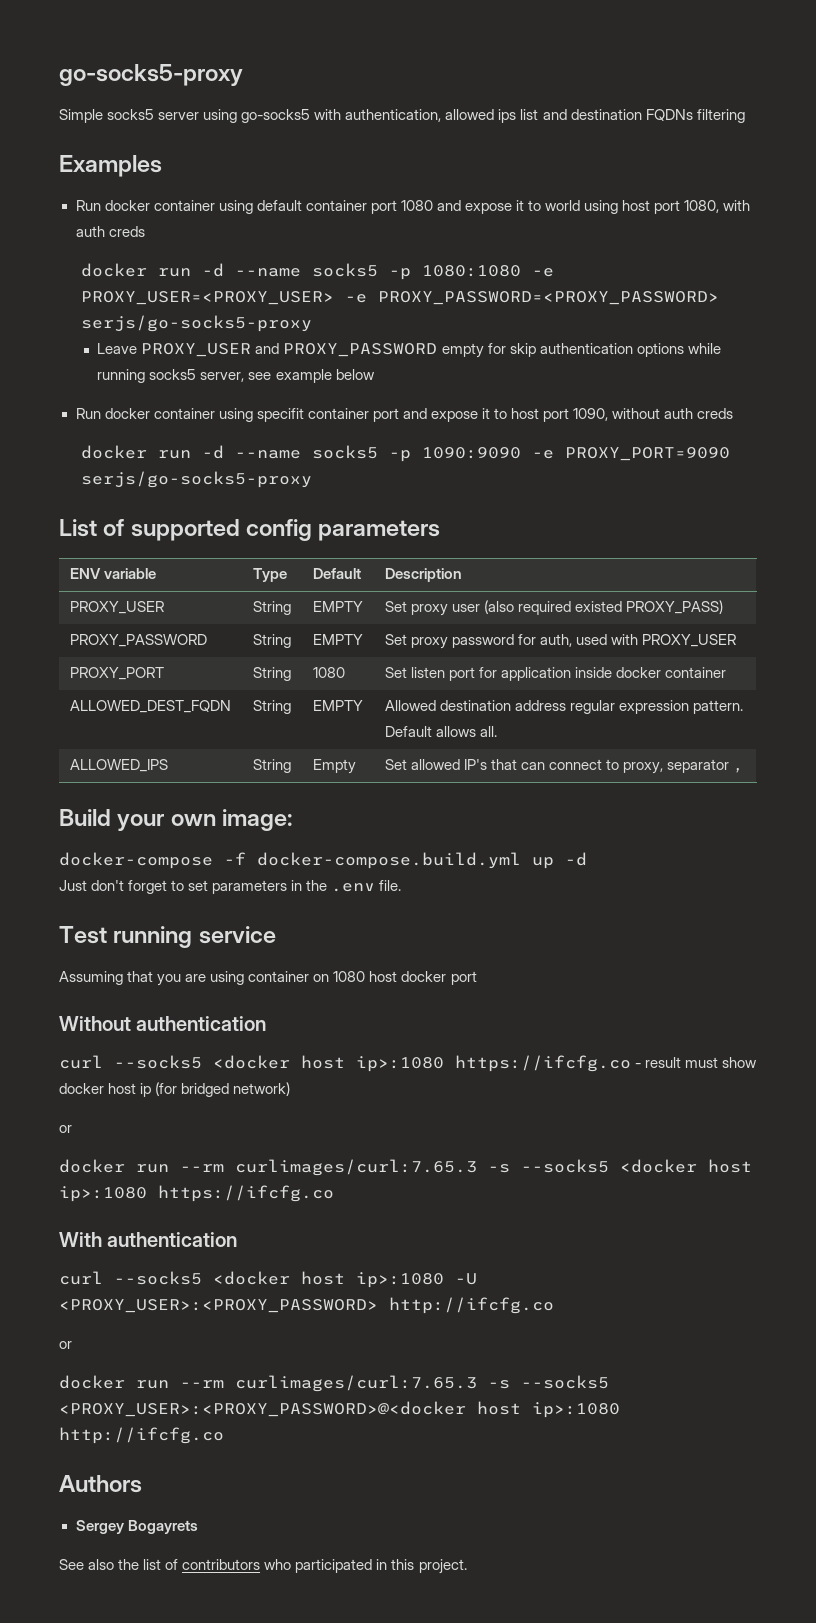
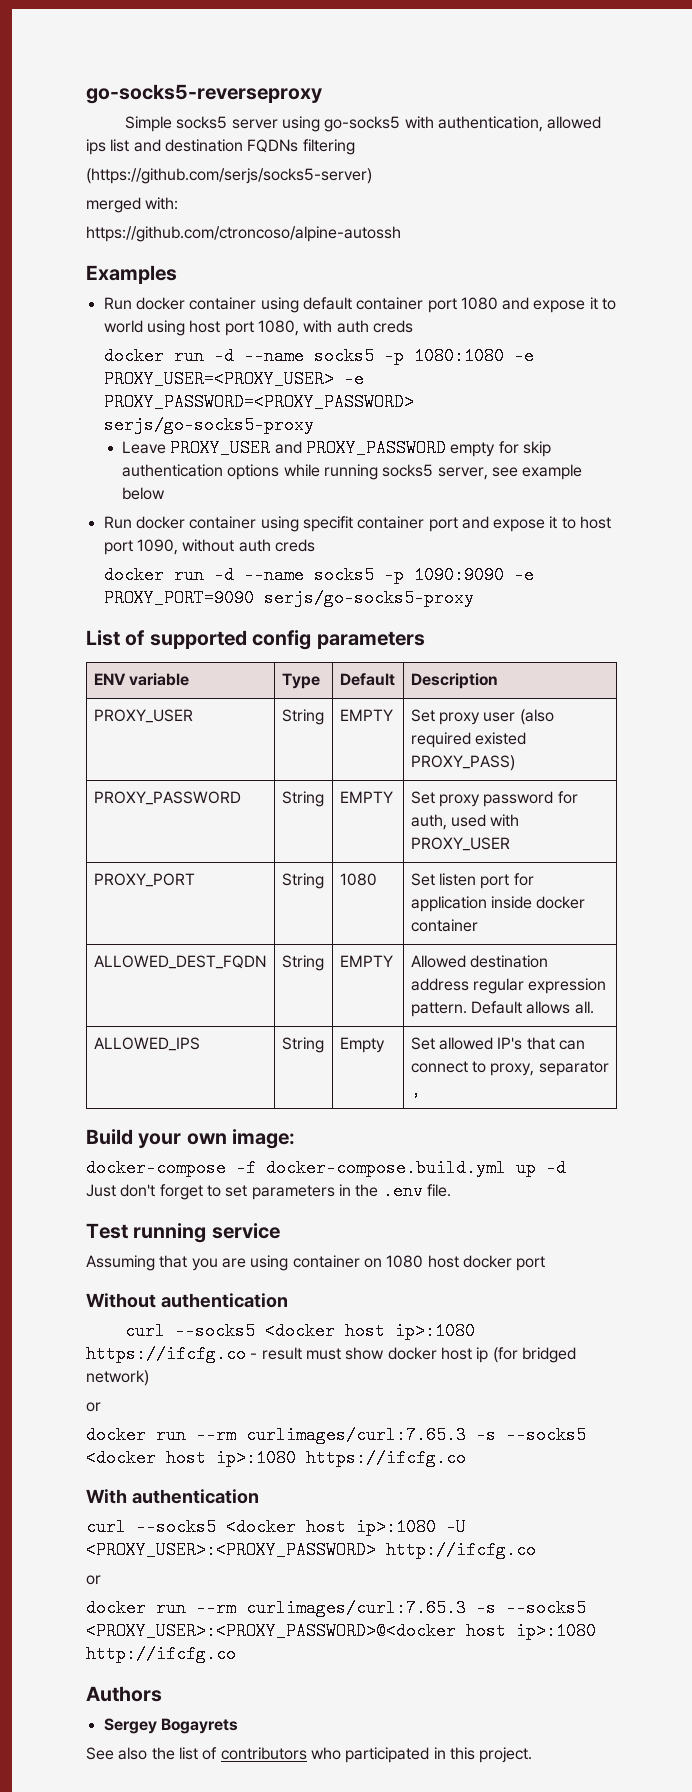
- go-socks5-proxy
+ go-socks5-reverseproxy
+ (https://github.com/serjs/socks5-server)
+ merged with:
+ https://github.com/ctroncoso/alpine-autossh

